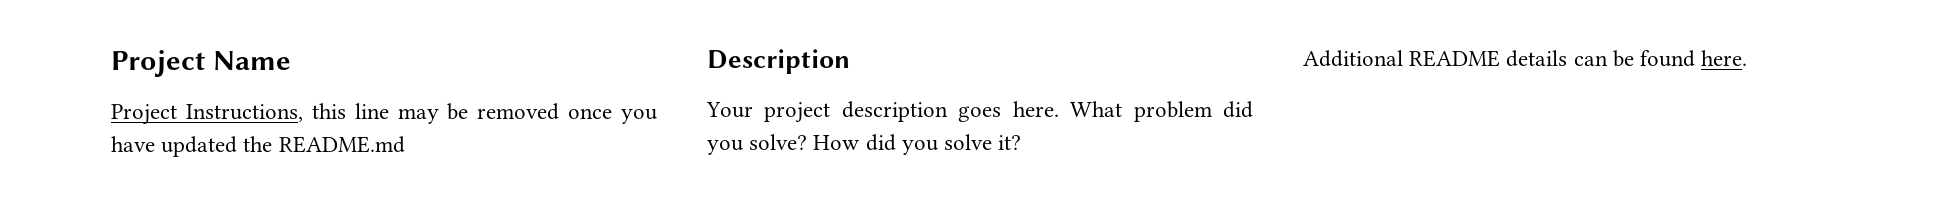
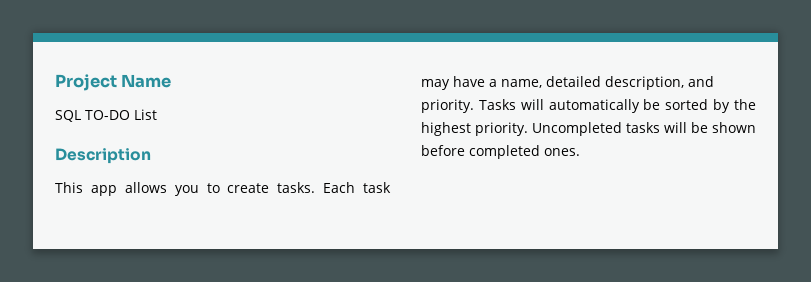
- Project Instructions, this line may be removed once you have updated the README.md
+ SQL TO-DO List
  Description
- Your project description goes here. What problem did you solve? How did you solve it?
- Additional README details can be found here.
+ This app allows you to create tasks. Each task may have a name, detailed description, and priority. Tasks will automatically be sorted by the highest priority. Uncompleted tasks will be shown before completed ones.

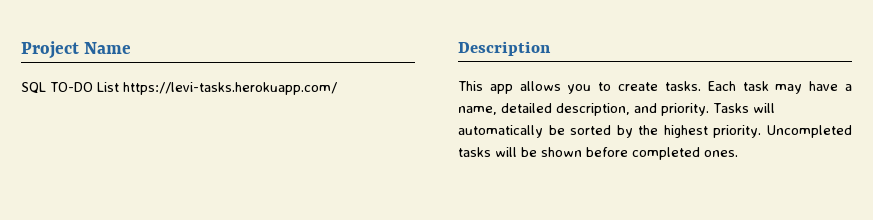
- SQL TO-DO List
+ SQL TO-DO List https://levi-tasks.herokuapp.com/

